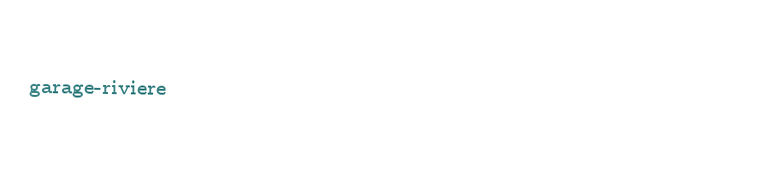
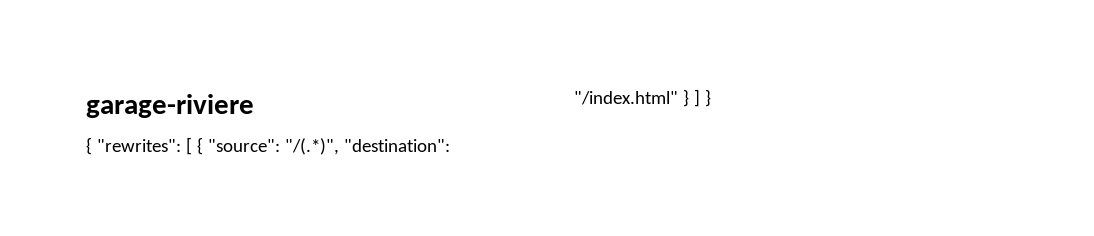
+ { "rewrites": [ { "source": "/(.*)", "destination": "/index.html" } ] }

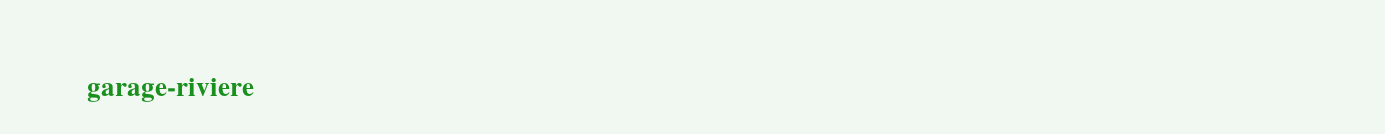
- { "rewrites": [ { "source": "/(.*)", "destination": "/index.html" } ] }

